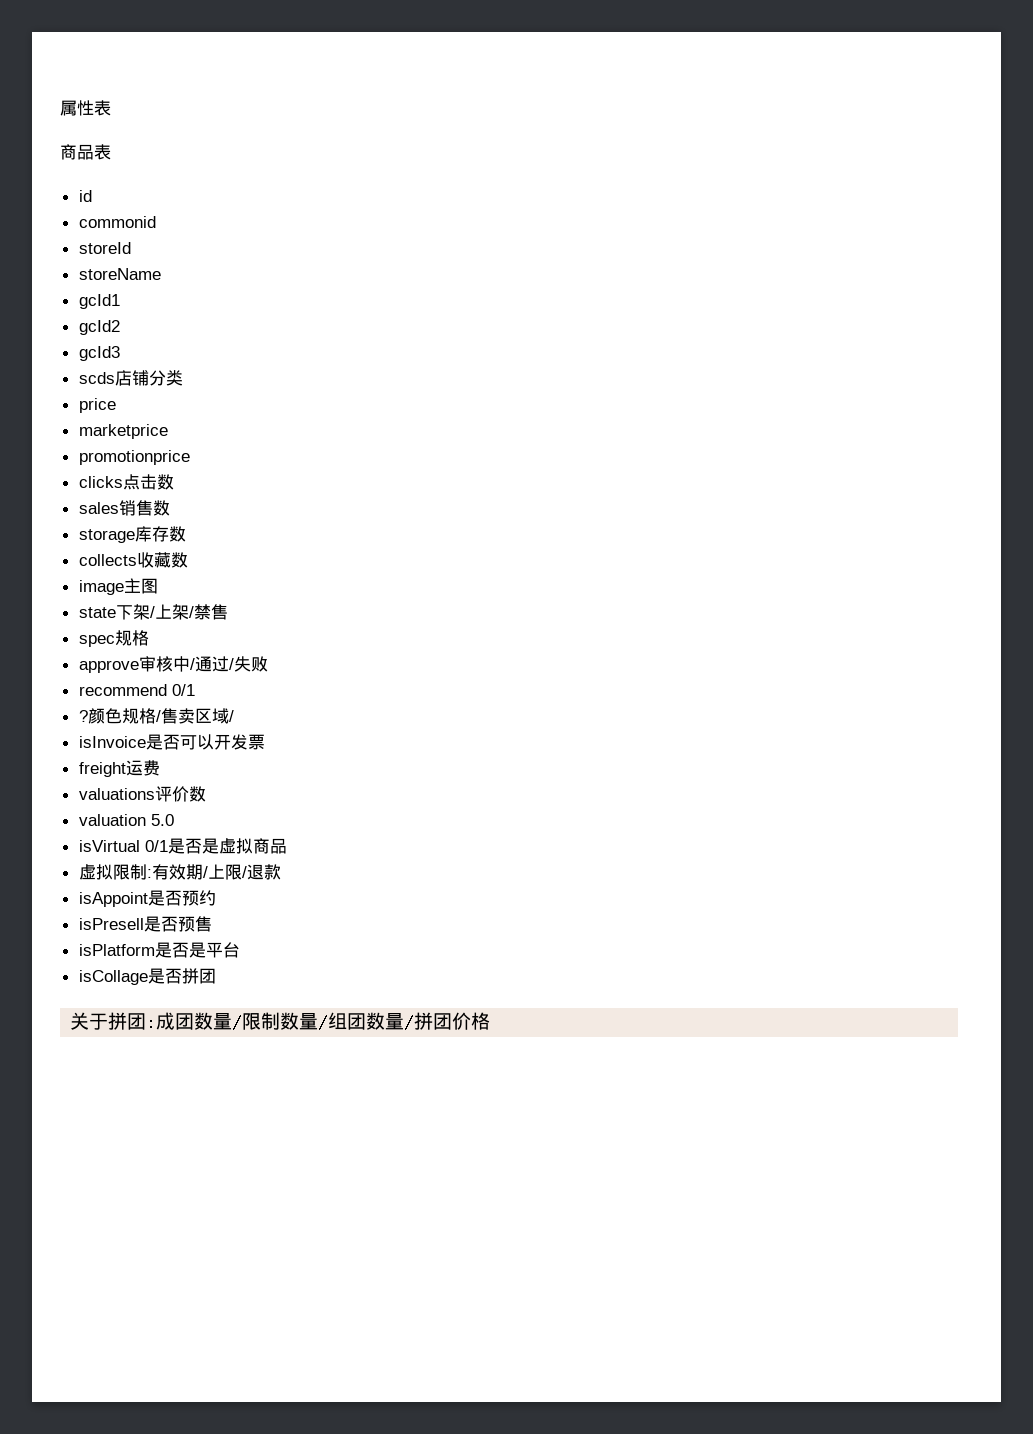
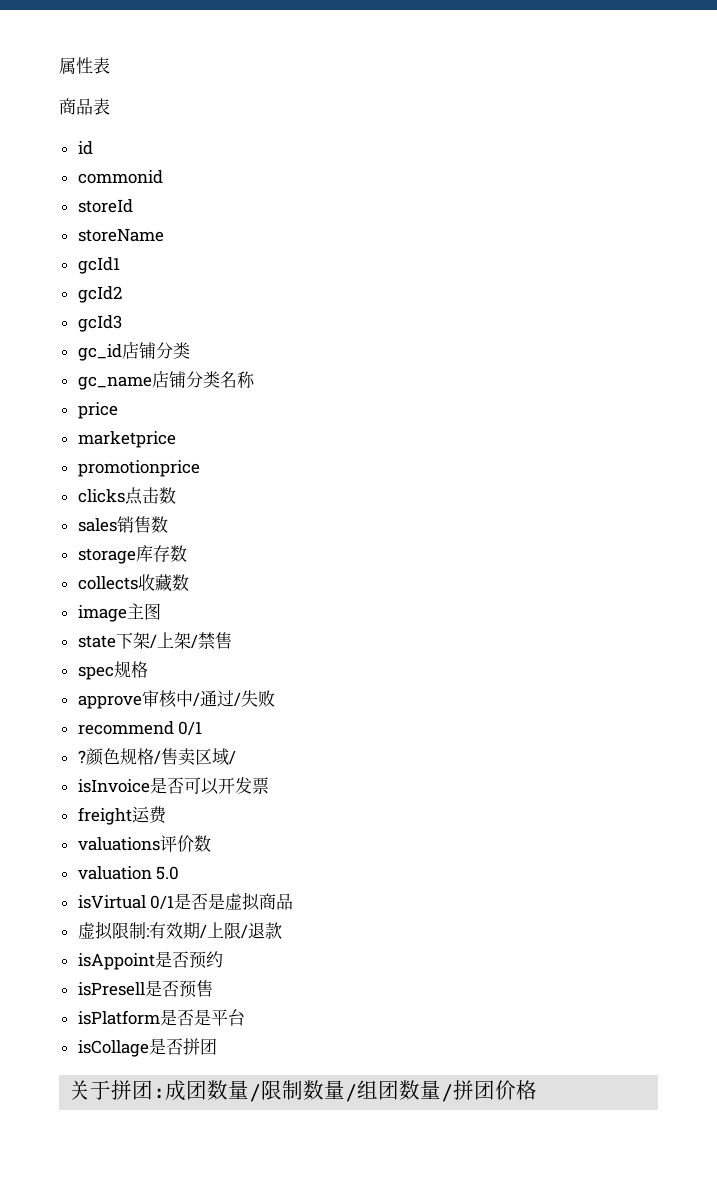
- scds店铺分类
+ gc_id店铺分类
+ gc_name店铺分类名称

